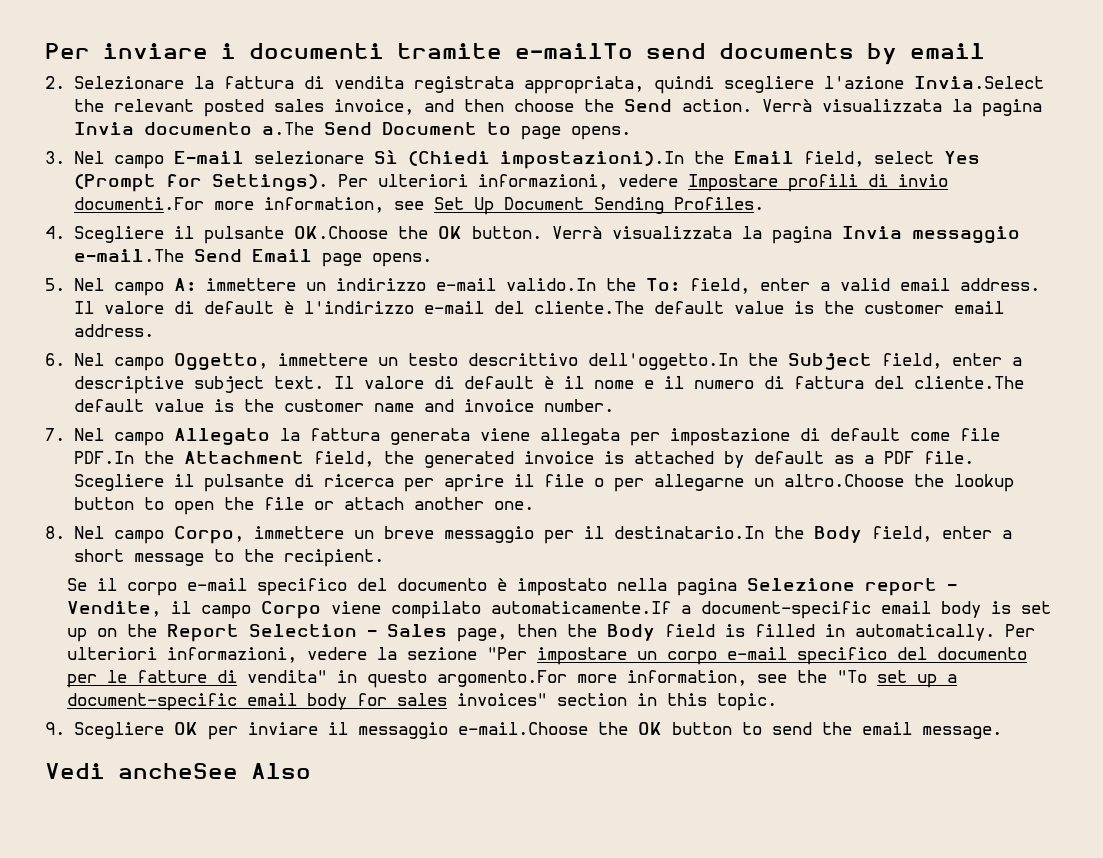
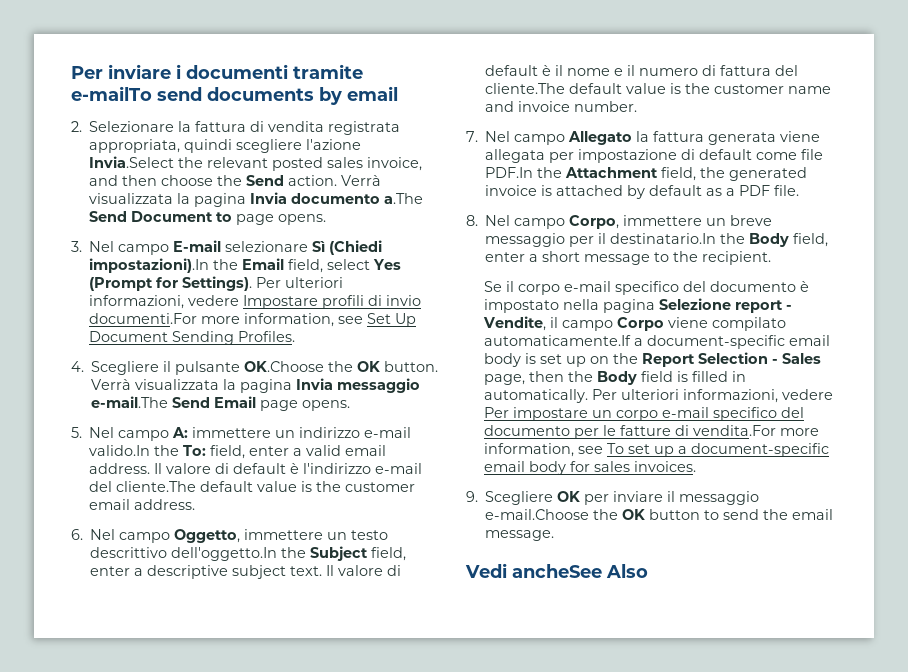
- Scegliere il pulsante di ricerca per aprire il file o per allegarne un altro.Choose the lookup button to open the file or attach another one.
- Per ulteriori informazioni, vedere la sezione "Per impostare un corpo e-mail specifico del documento per le fatture di vendita" in questo argomento.For more information, see the "To set up a document-specific email body for sales invoices" section in this topic.
+ Per ulteriori informazioni, vedere Per impostare un corpo e-mail specifico del documento per le fatture di vendita.For more information, see To set up a document-specific email body for sales invoices.

